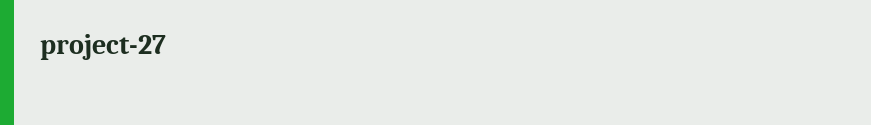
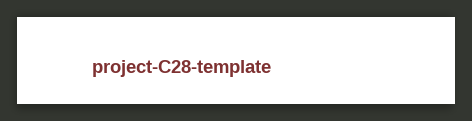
- project-27
+ project-C28-template

